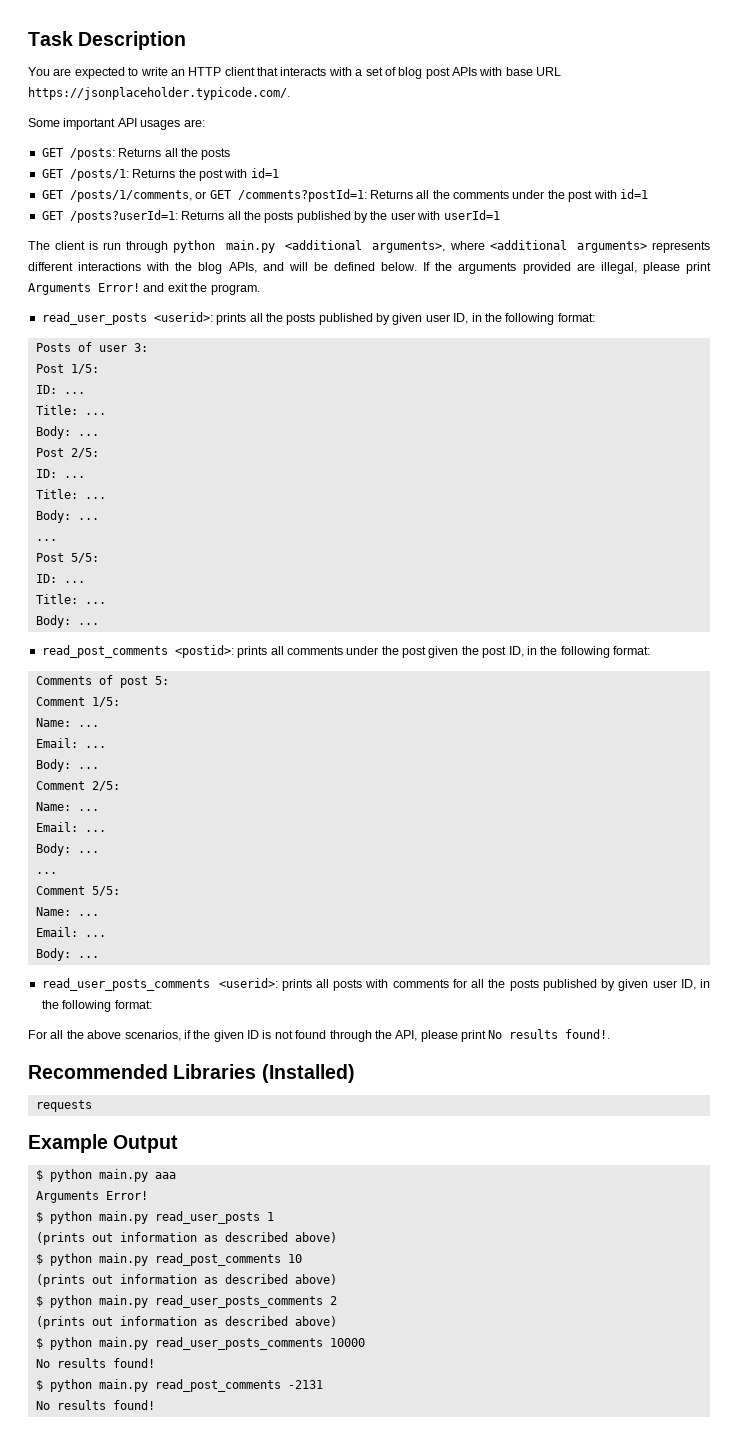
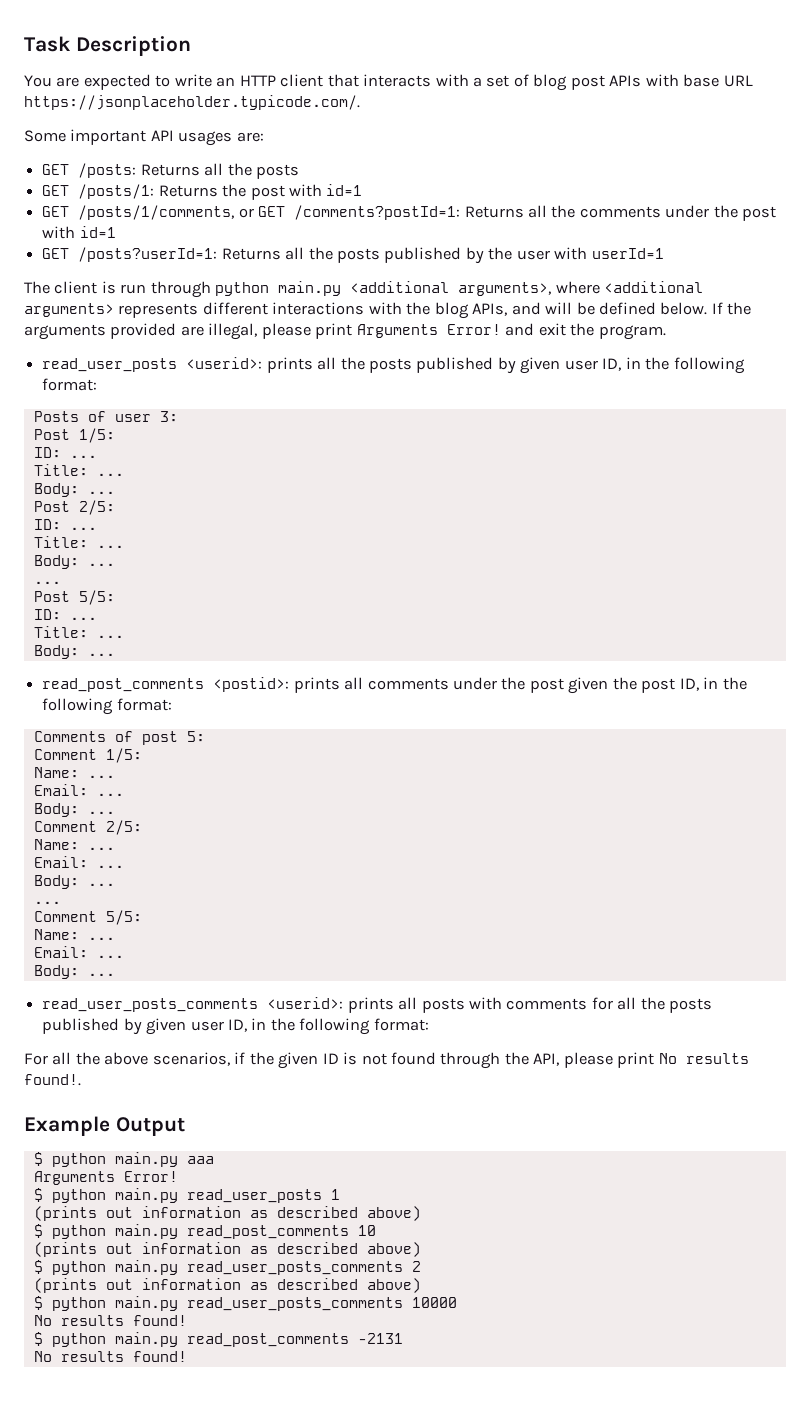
- Recommended Libraries (Installed)
- requests

